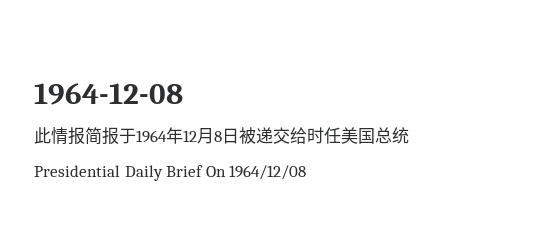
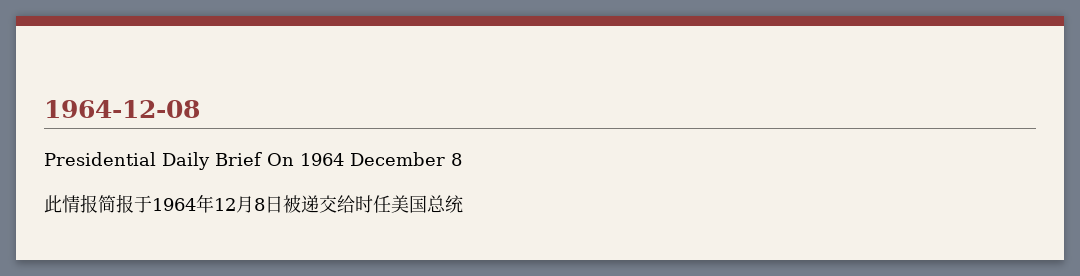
+ Presidential Daily Brief On 1964 December 8
- Presidential Daily Brief On 1964/12/08

